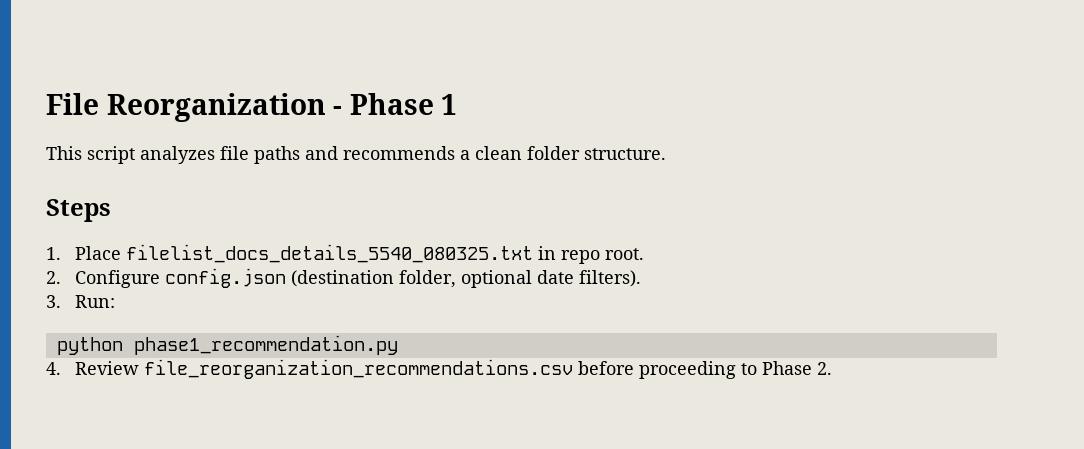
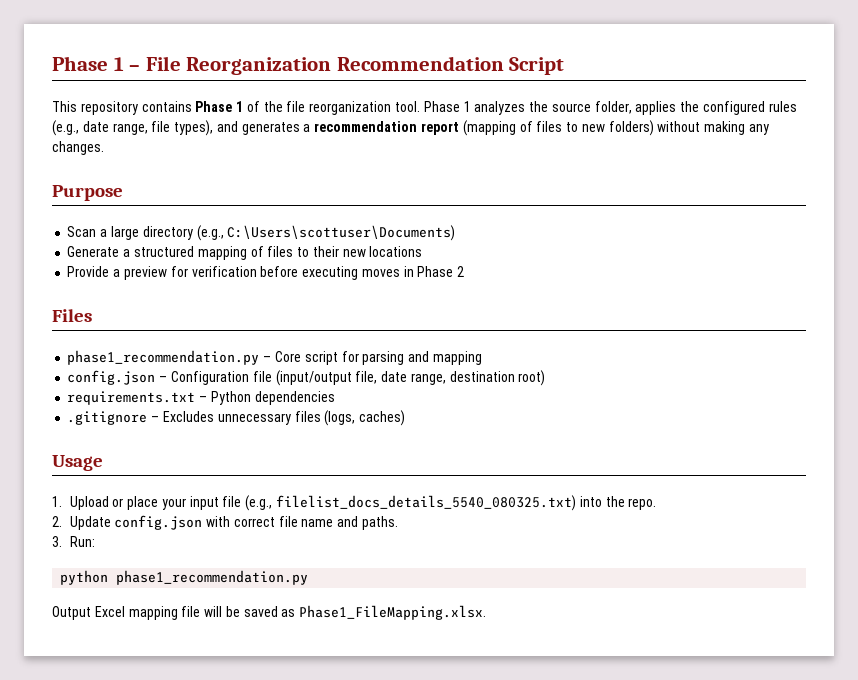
- File Reorganization - Phase 1
- This script analyzes file paths and recommends a clean folder structure.
- Steps
- 1. Place filelist_docs_details_5540_080325.txt in repo root.
- 2. Configure config.json (destination folder, optional date filters).
+ Phase 1 – File Reorganization Recommendation Script
+ This repository contains Phase 1 of the file reorganization tool. Phase 1 analyzes the source folder, applies the configured rules (e.g., date range, file types), and generates a recommendation report (mapping of files to new folders) without making any changes.
+ Purpose
+ Scan a large directory (e.g., C:\Users\scottuser\Documents)
+ Generate a structured mapping of files to their new locations
+ Provide a preview for verification before executing moves in Phase 2
+ Files
+ phase1_recommendation.py – Core script for parsing and mapping
+ config.json – Configuration file (input/output file, date range, destination root)
+ requirements.txt – Python dependencies
+ .gitignore – Excludes unnecessary files (logs, caches)
+ Usage
+ 1. Upload or place your input file (e.g., filelist_docs_details_5540_080325.txt) into the repo.
+ 2. Update config.json with correct file name and paths.
  3. Run:
  python phase1_recommendation.py
- 4. Review file_reorganization_recommendations.csv before proceeding to Phase 2.
+ Output Excel mapping file will be saved as Phase1_FileMapping.xlsx.

